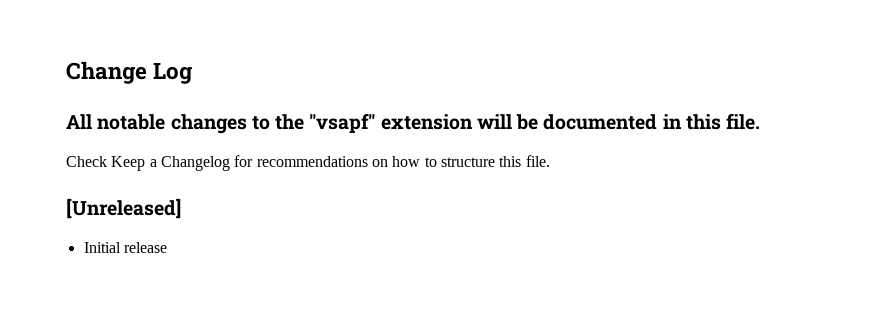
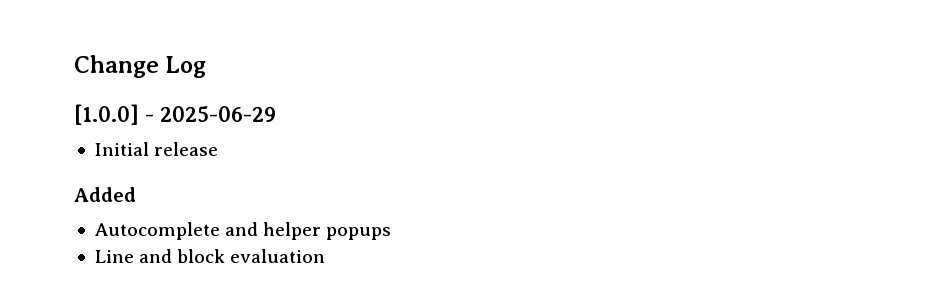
- All notable changes to the "vsapf" extension will be documented in this file.
- Check Keep a Changelog for recommendations on how to structure this file.
- [Unreleased]
+ [1.0.0] - 2025-06-29
  Initial release
+ Added
+ Autocomplete and helper popups
+ Line and block evaluation

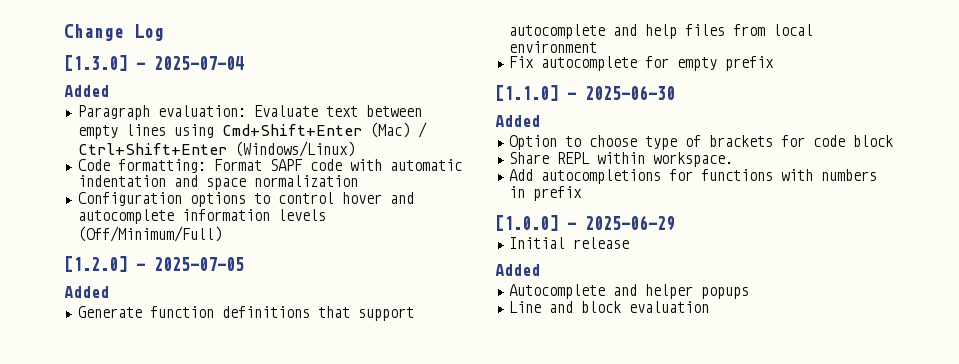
+ [1.3.0] - 2025-07-04
+ Added
+ Paragraph evaluation: Evaluate text between empty lines using Cmd+Shift+Enter (Mac) / Ctrl+Shift+Enter (Windows/Linux)
+ Code formatting: Format SAPF code with automatic indentation and space normalization
+ Configuration options to control hover and autocomplete information levels (Off/Minimum/Full)
+ [1.2.0] - 2025-07-05
+ Added
+ Generate function definitions that support autocomplete and help files from local environment
+ Fix autocomplete for empty prefix
+ [1.1.0] - 2025-06-30
+ Added
+ Option to choose type of brackets for code block
+ Share REPL within workspace.
+ Add autocompletions for functions with numbers in prefix

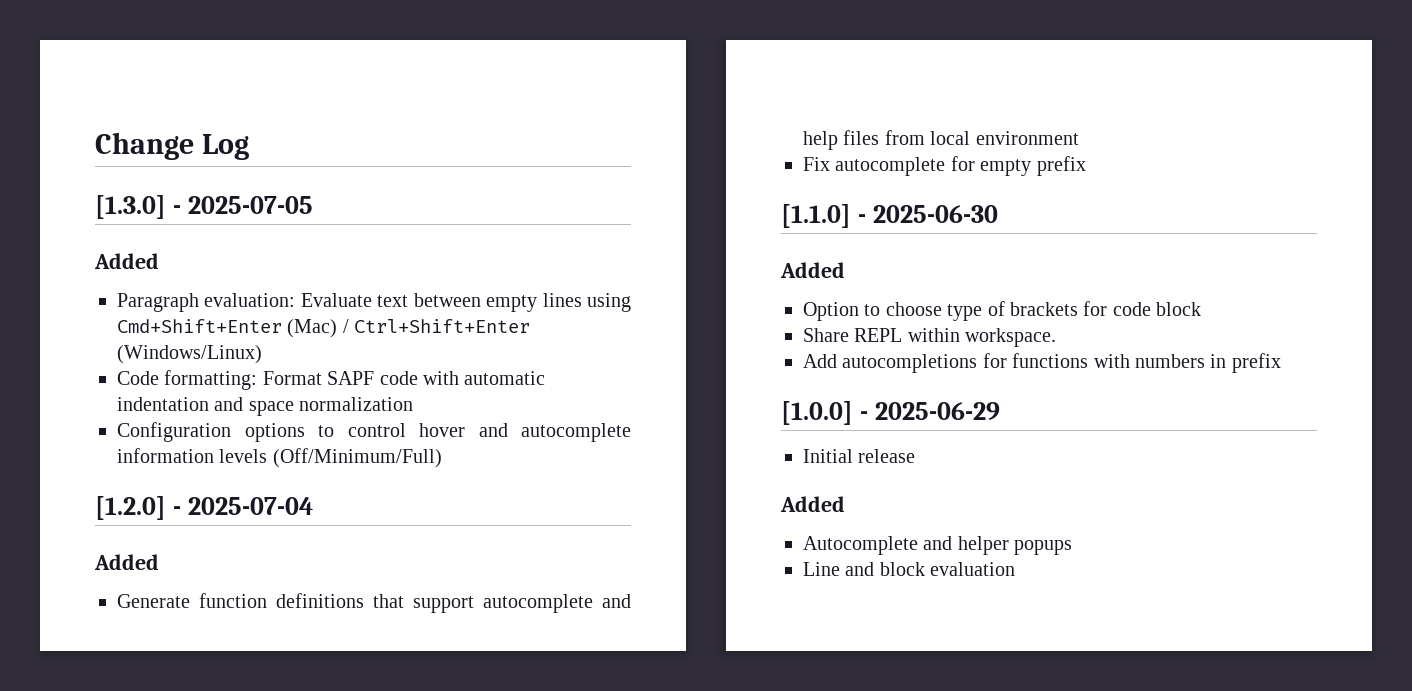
- [1.3.0] - 2025-07-04
+ [1.3.0] - 2025-07-05
- [1.2.0] - 2025-07-05
+ [1.2.0] - 2025-07-04

